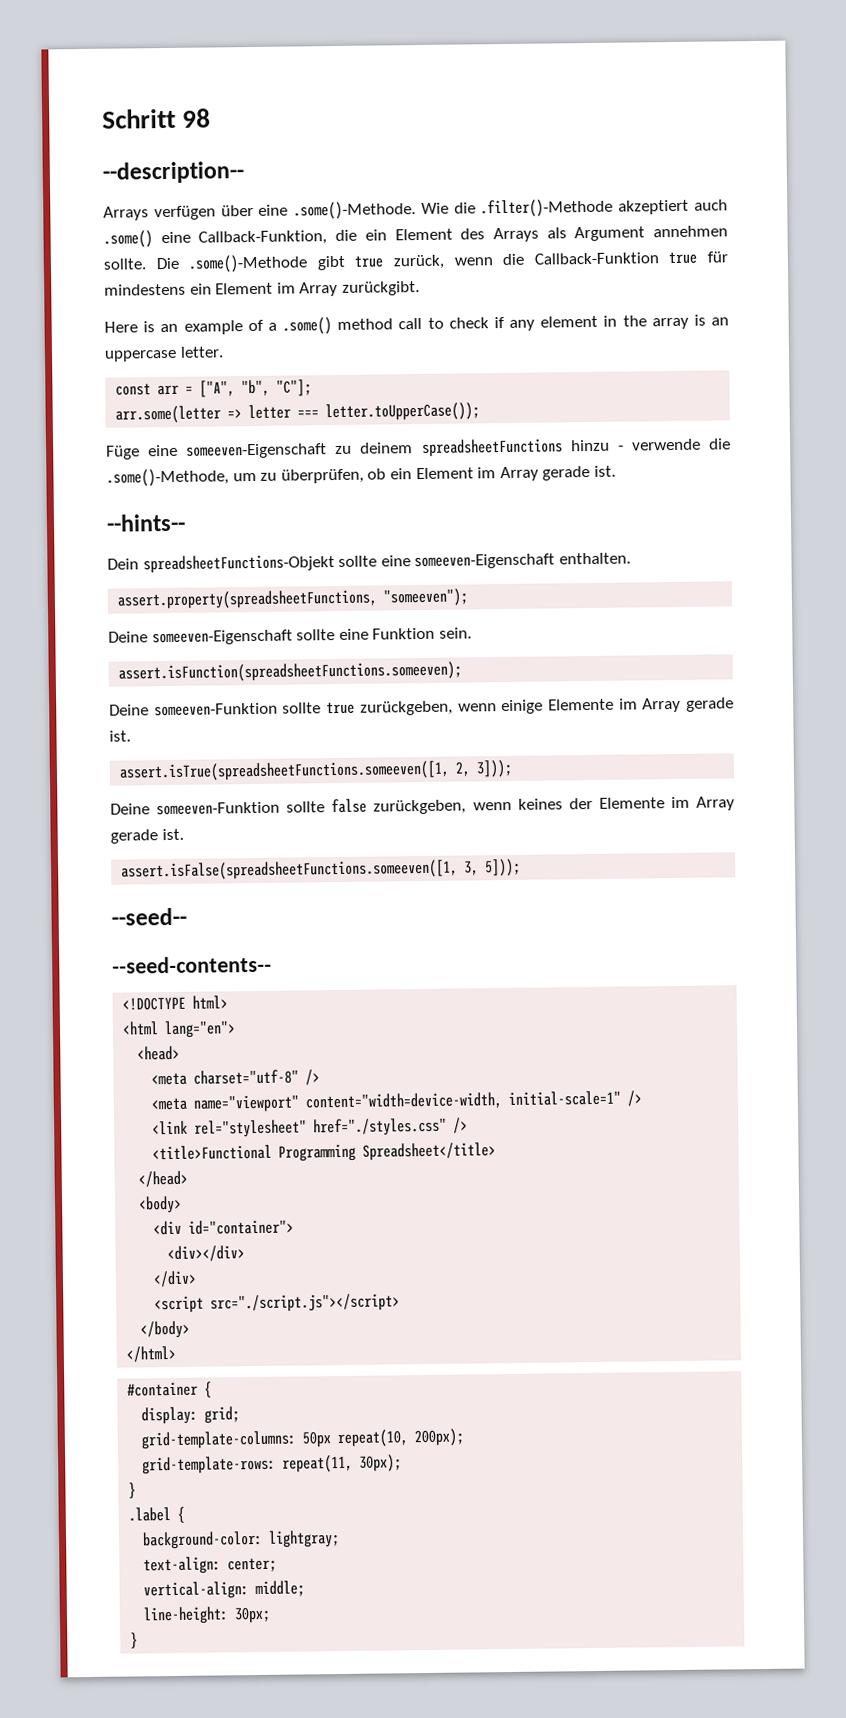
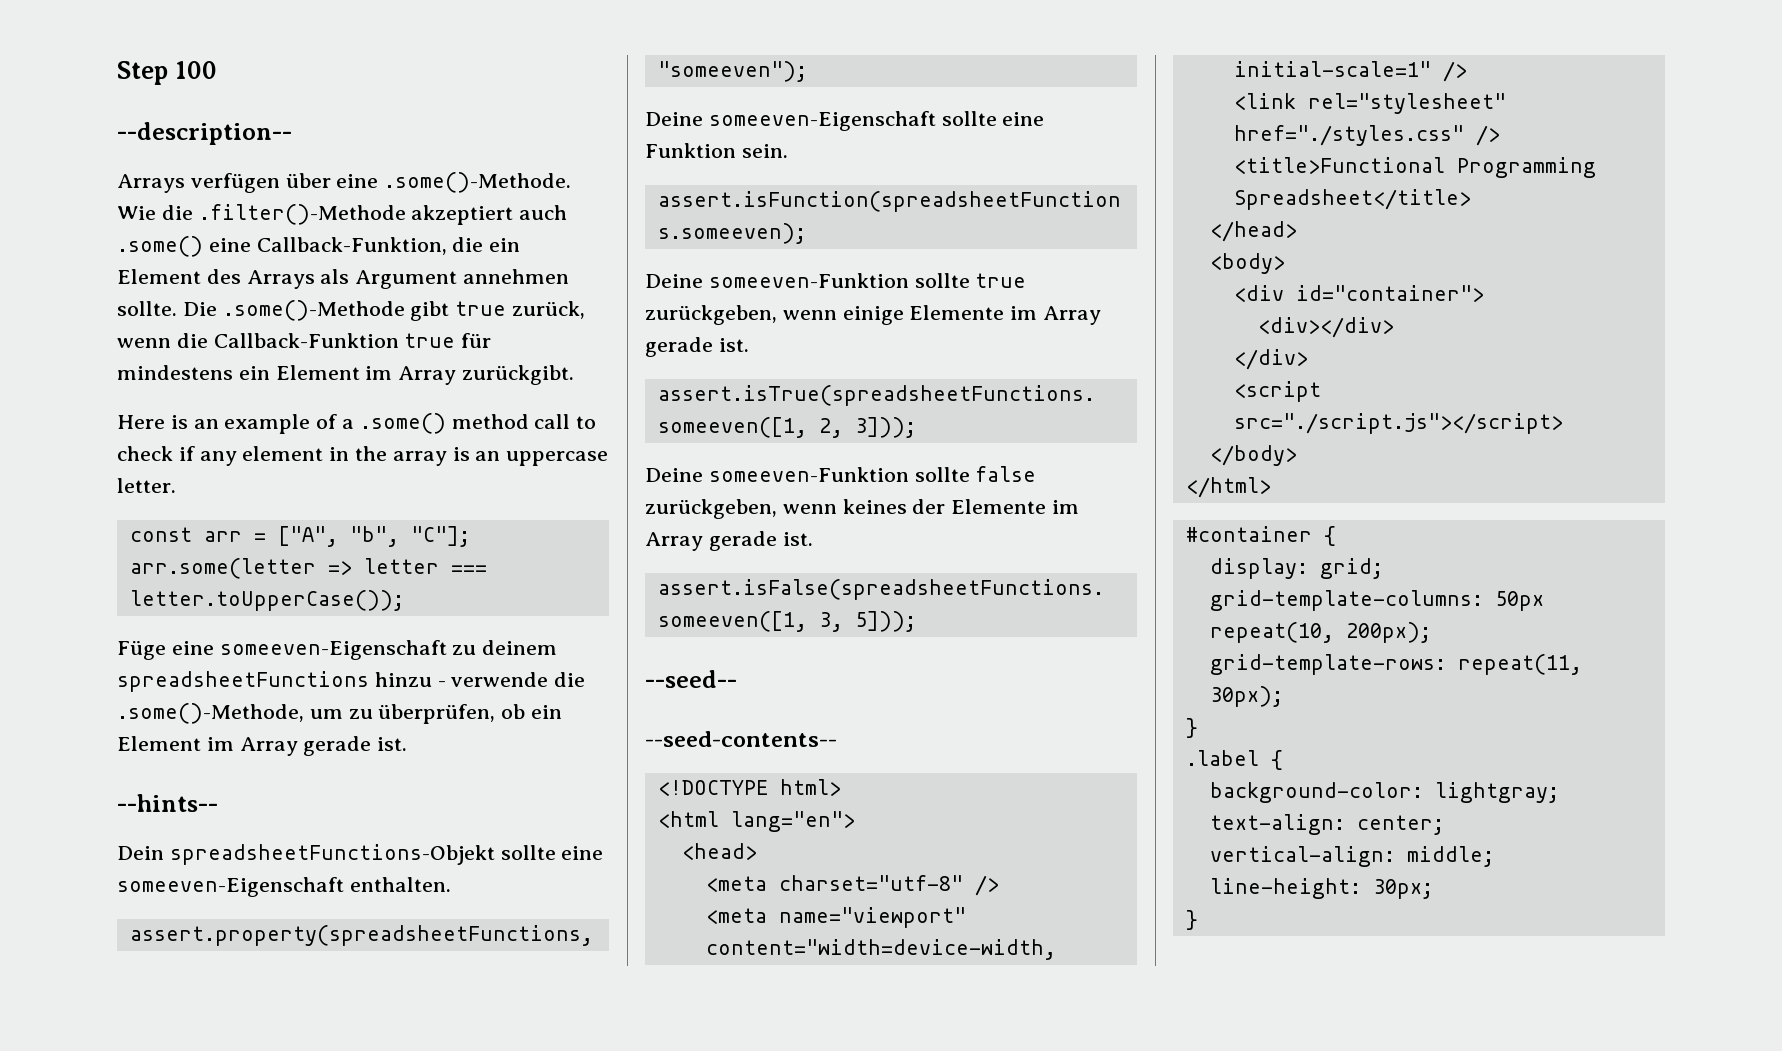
- Schritt 98
+ Step 100

